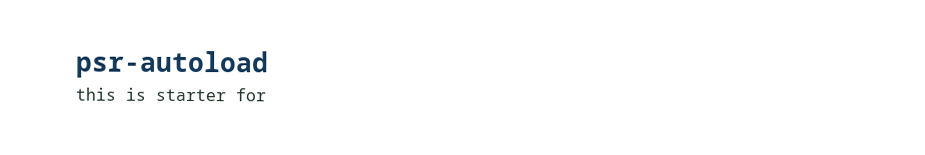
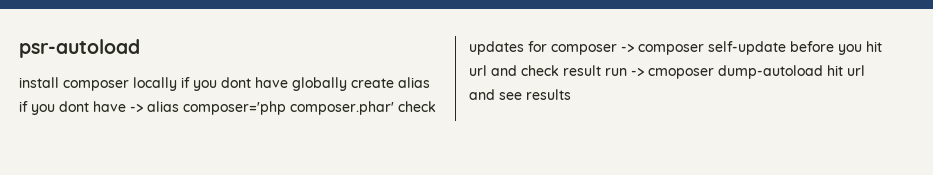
- this is starter for
+ install composer locally if you dont have globally create alias if you dont have -> alias composer='php composer.phar' check updates for composer -> composer self-update before you hit url and check result run -> cmoposer dump-autoload hit url and see results

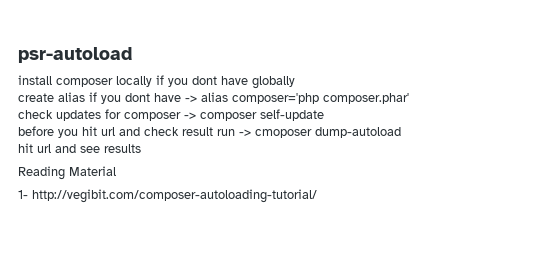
- install composer locally if you dont have globally create alias if you dont have -> alias composer='php composer.phar' check updates for composer -> composer self-update before you hit url and check result run -> cmoposer dump-autoload hit url and see results
+ install composer locally if you dont have globally
+ create alias if you dont have -> alias composer='php composer.phar'
+ check updates for composer -> composer self-update
+ before you hit url and check result run -> cmoposer dump-autoload
+ hit url and see results
+ Reading Material
+ 1- http://vegibit.com/composer-autoloading-tutorial/

